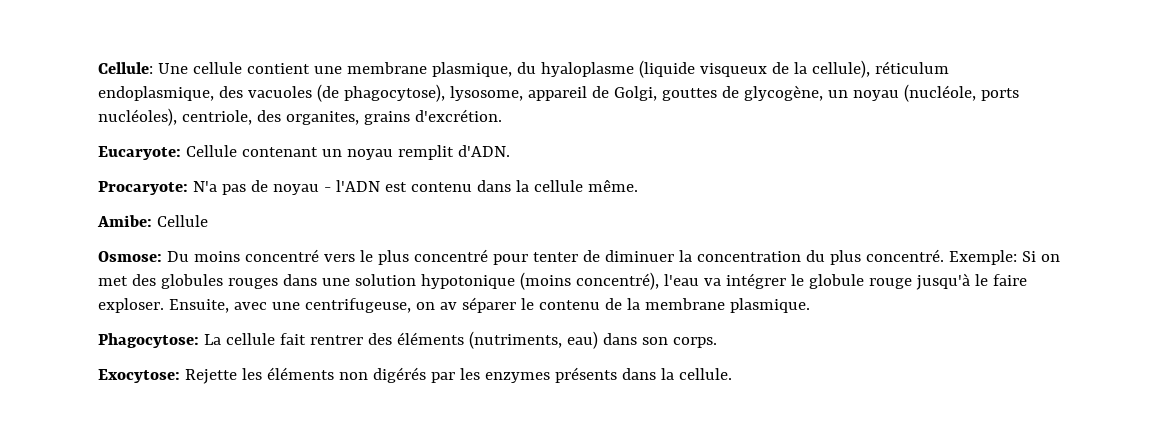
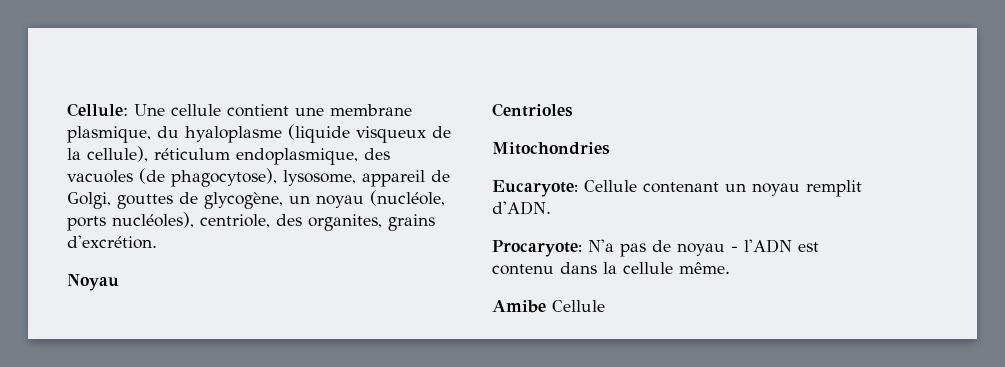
+ Noyau
+ Centrioles
+ Mitochondries
- Amibe: Cellule
- Osmose: Du moins concentré vers le plus concentré pour tenter de diminuer la concentration du plus concentré. Exemple: Si on met des globules rouges dans une solution hypotonique (moins concentré), l'eau va intégrer le globule rouge jusqu'à le faire exploser. Ensuite, avec une centrifugeuse, on av séparer le contenu de la membrane plasmique.
- Phagocytose: La cellule fait rentrer des éléments (nutriments, eau) dans son corps.
- Exocytose: Rejette les éléments non digérés par les enzymes présents dans la cellule.
+ Amibe Cellule

